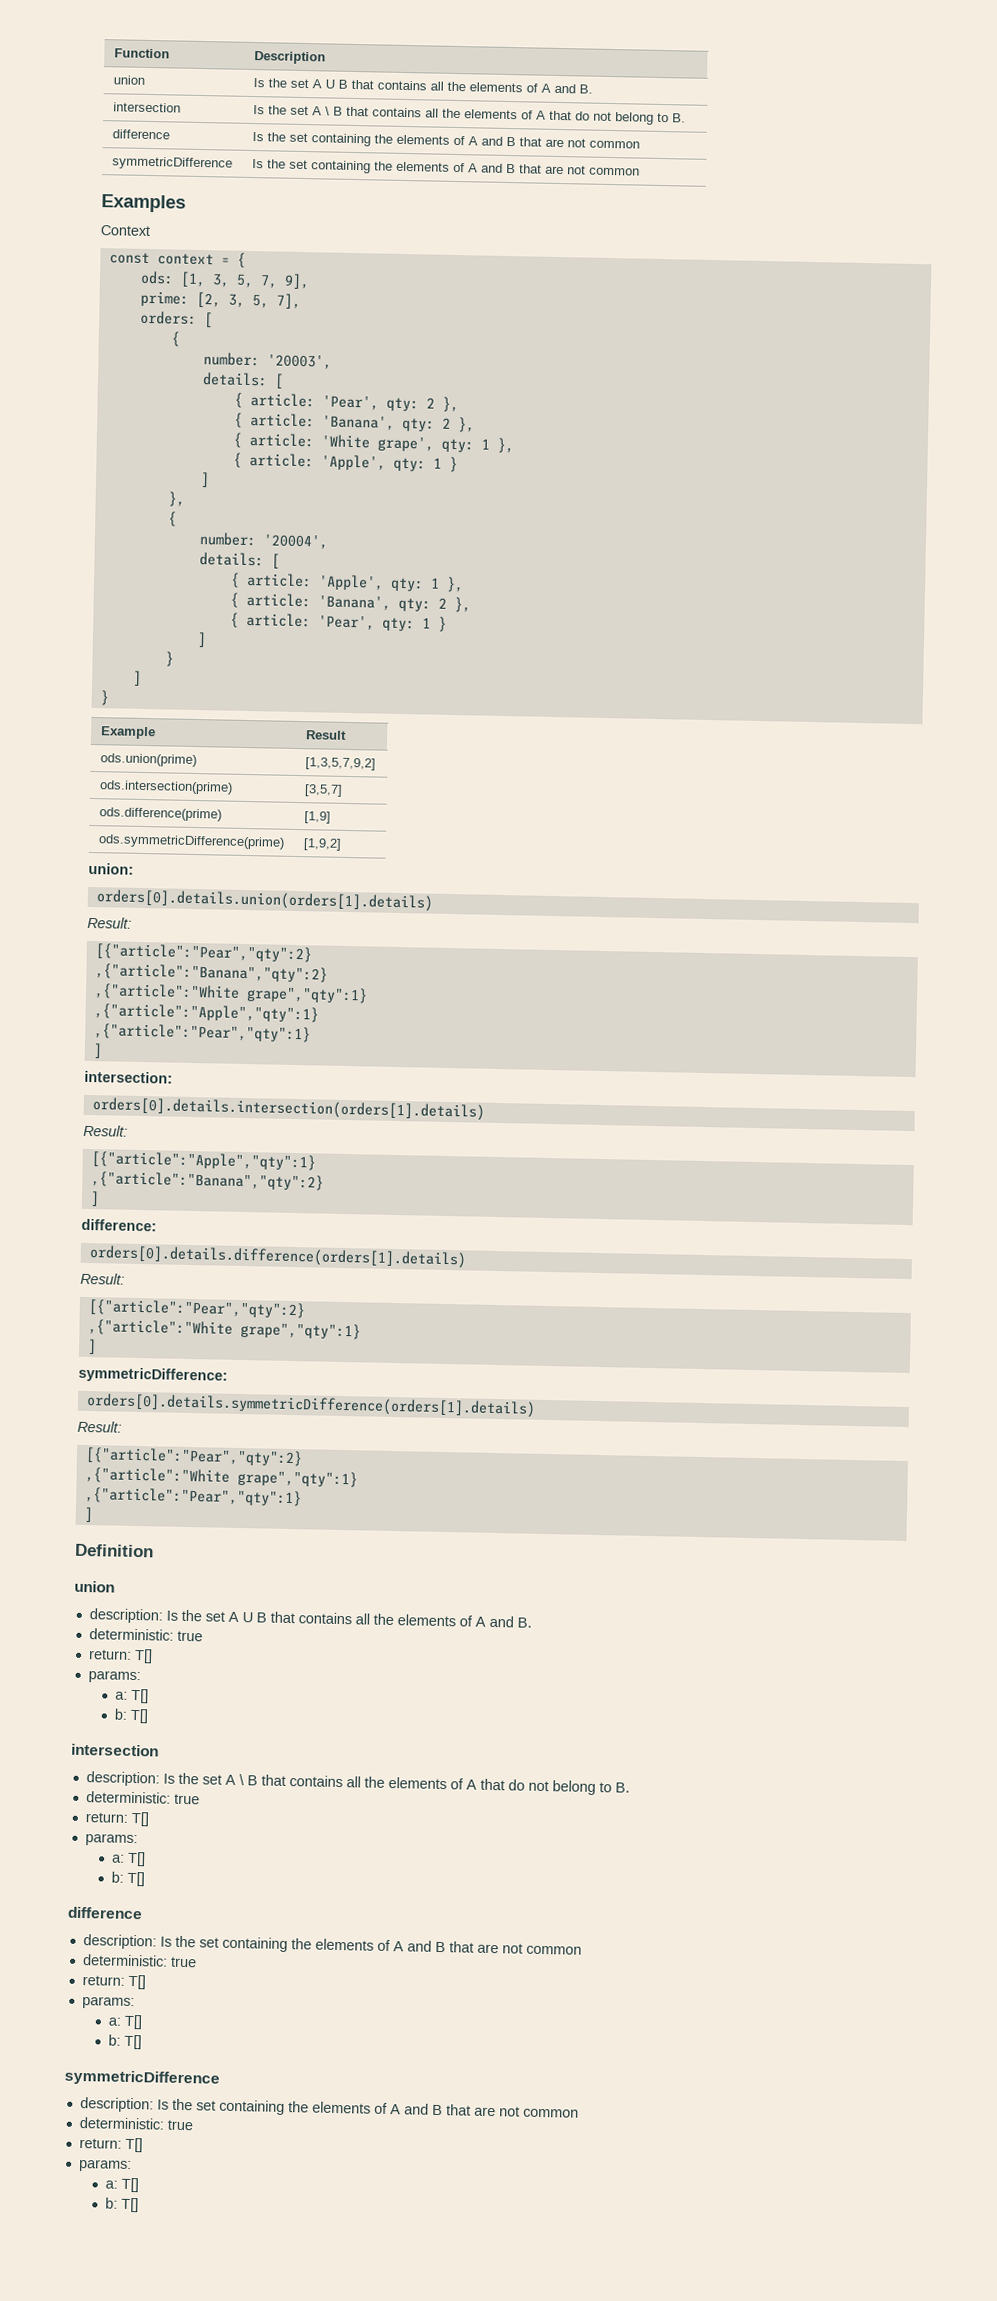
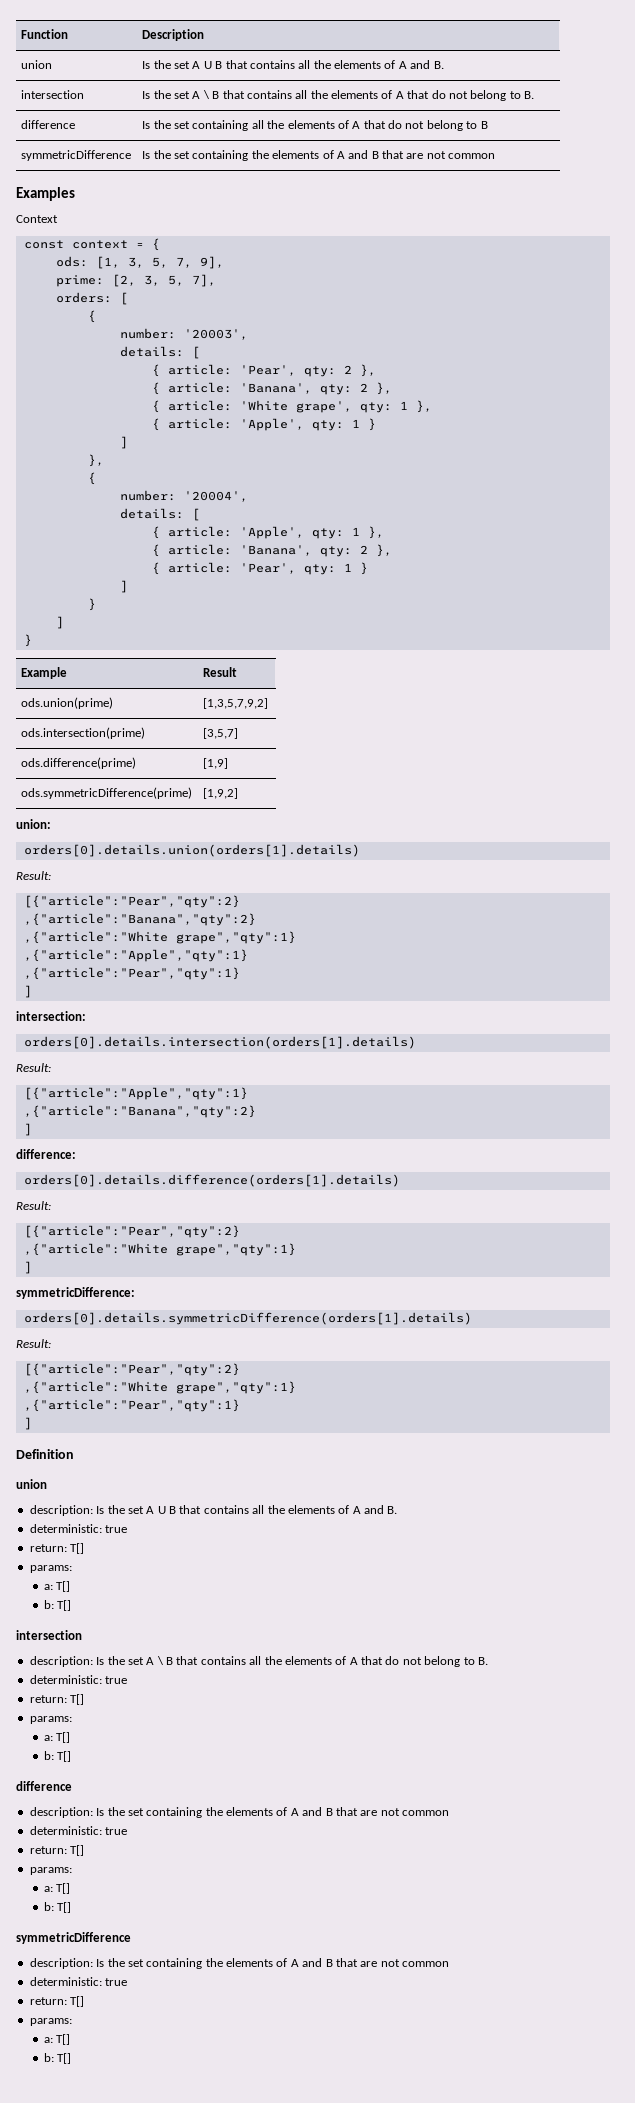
- difference | Is the set containing the elements of A and B that are not common
+ difference | Is the set containing all the elements of A that do not belong to B

